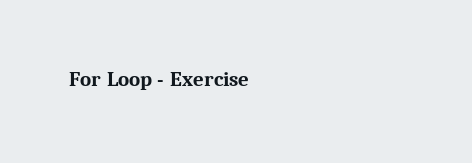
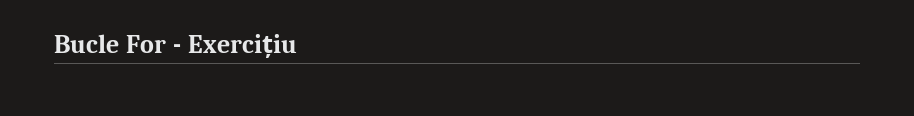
- For Loop - Exercise
+ Bucle For - Exercițiu

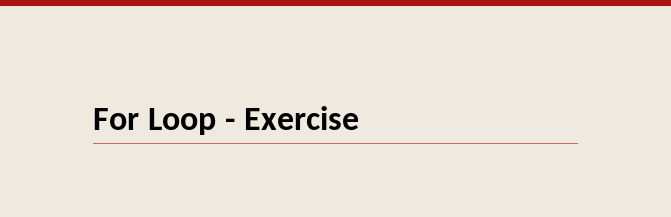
- Bucle For - Exercițiu
+ For Loop - Exercise

